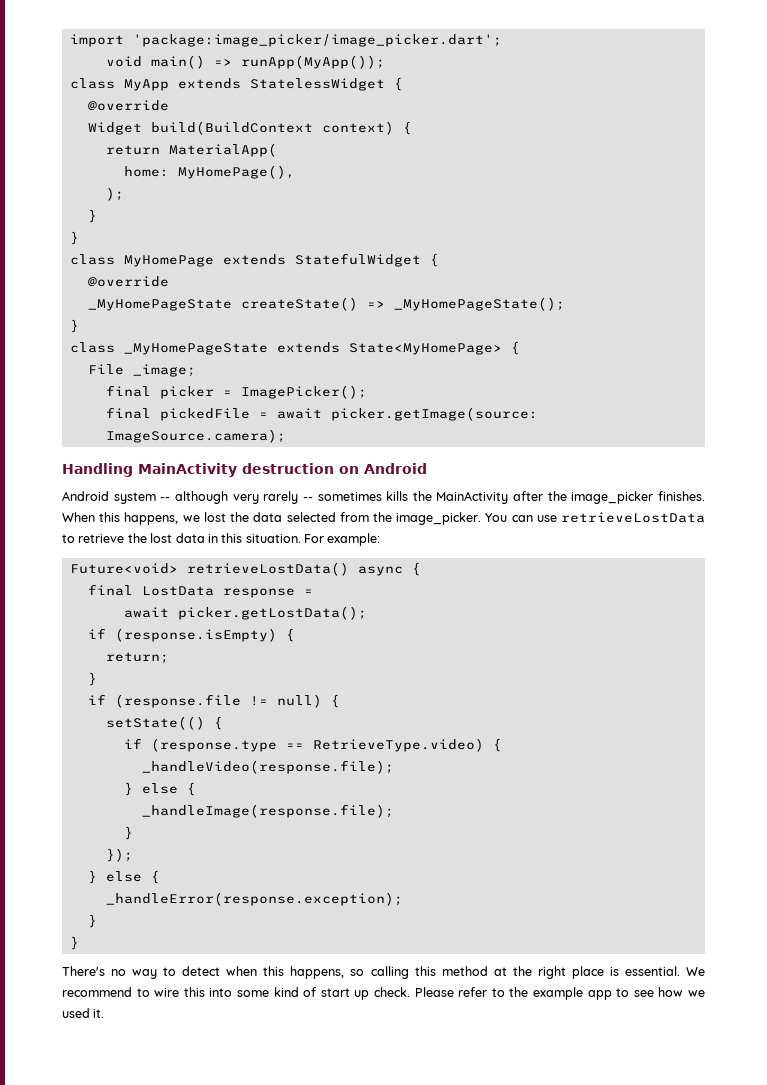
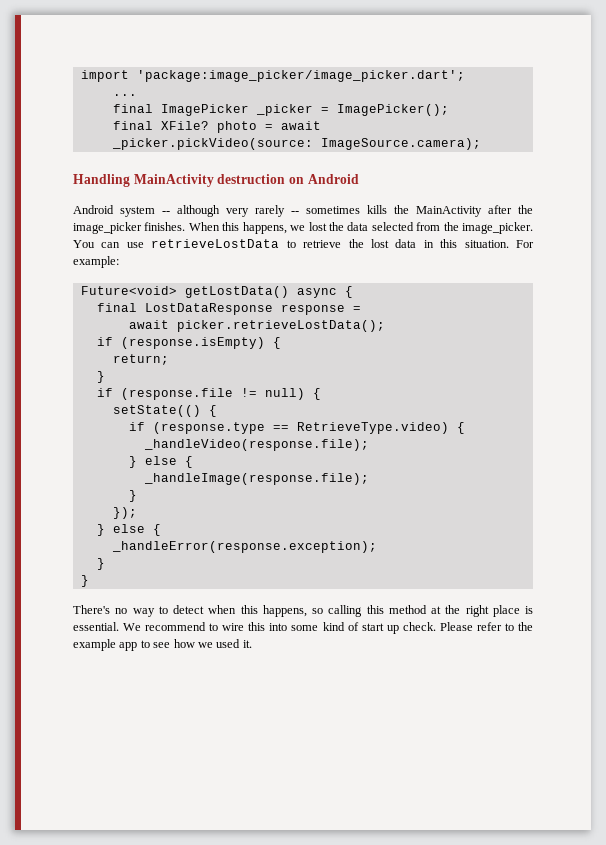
- void main() => runApp(MyApp());
- class MyApp extends StatelessWidget {
- @override
- Widget build(BuildContext context) {
- return MaterialApp(
- home: MyHomePage(),
- );
- }
- }
- class MyHomePage extends StatefulWidget {
- @override
- _MyHomePageState createState() => _MyHomePageState();
- }
- class _MyHomePageState extends State<MyHomePage> {
- File _image;
- final picker = ImagePicker();
+ ...
+ final ImagePicker _picker = ImagePicker();
- final pickedFile = await picker.getImage(source: ImageSource.camera);
+ final XFile? photo = await _picker.pickVideo(source: ImageSource.camera);
- Future<void> retrieveLostData() async {
+ Future<void> getLostData() async {
- final LostData response =
+ final LostDataResponse response =
- await picker.getLostData();
+ await picker.retrieveLostData();

